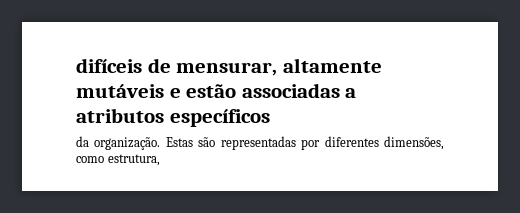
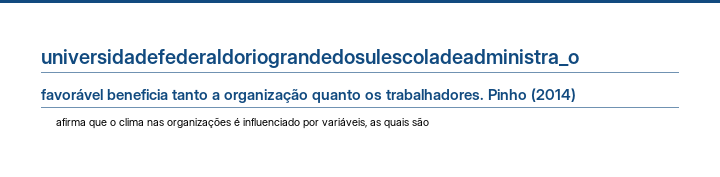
- difíceis de mensurar, altamente mutáveis e estão associadas a atributos específicos
- da organização. Estas são representadas por diferentes dimensões, como estrutura,
+ universidadefederaldoriograndedosulescoladeadministra_o
+ favorável beneficia tanto a organização quanto os trabalhadores. Pinho (2014)
+ afirma que o clima nas organizações é influenciado por variáveis, as quais são

